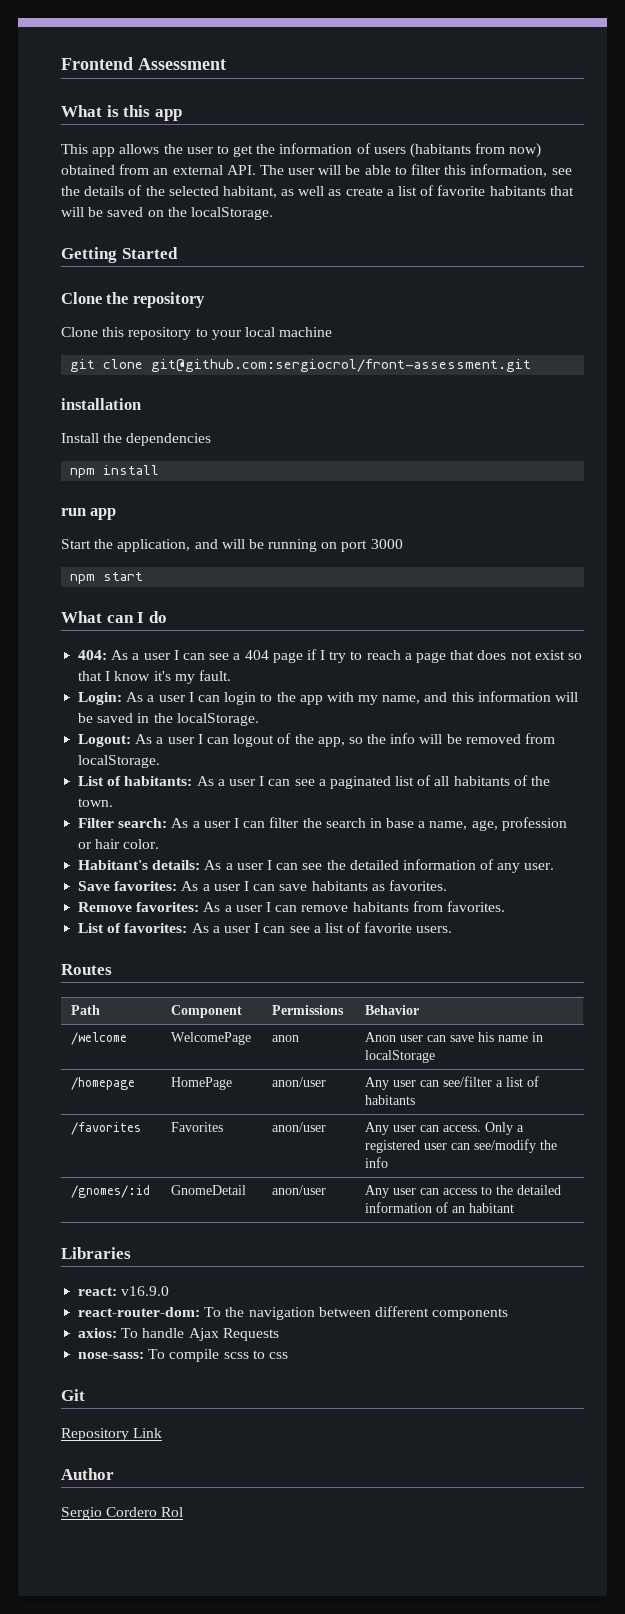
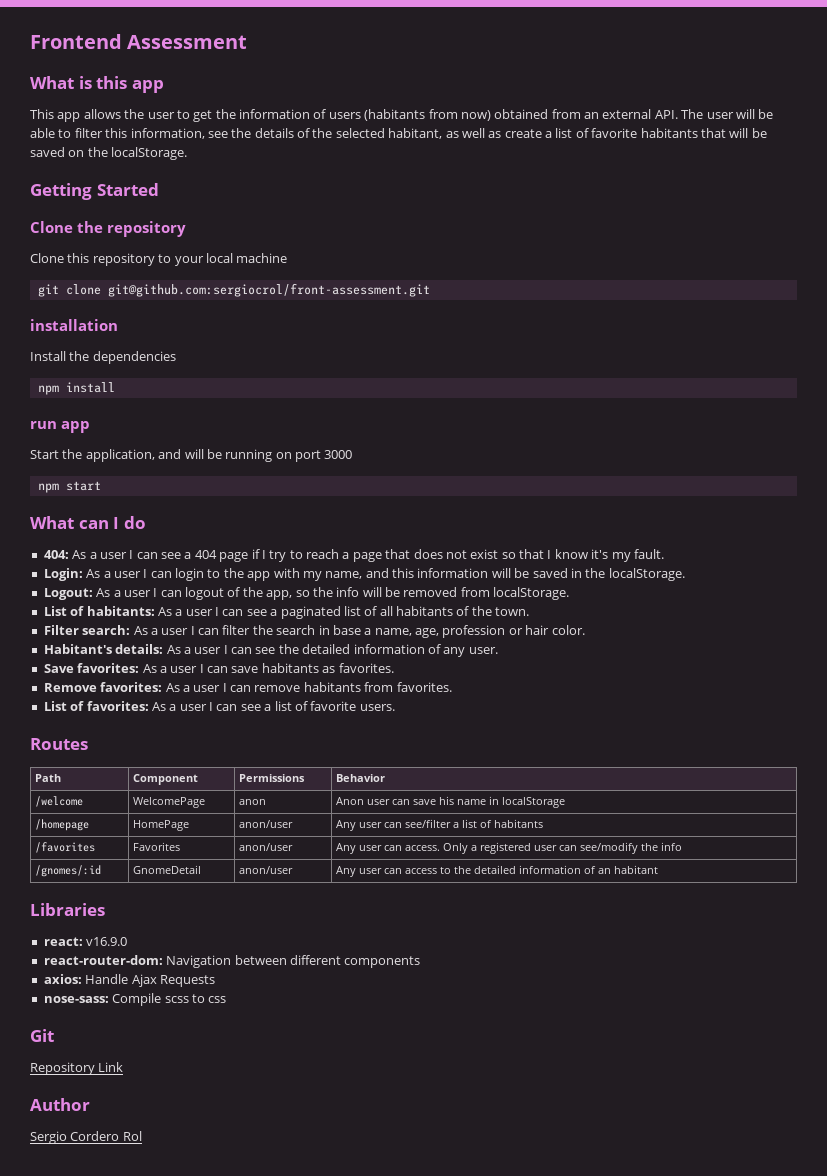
- react-router-dom: To the navigation between different components
+ react-router-dom: Navigation between different components
- axios: To handle Ajax Requests
+ axios: Handle Ajax Requests
- nose-sass: To compile scss to css
+ nose-sass: Compile scss to css

